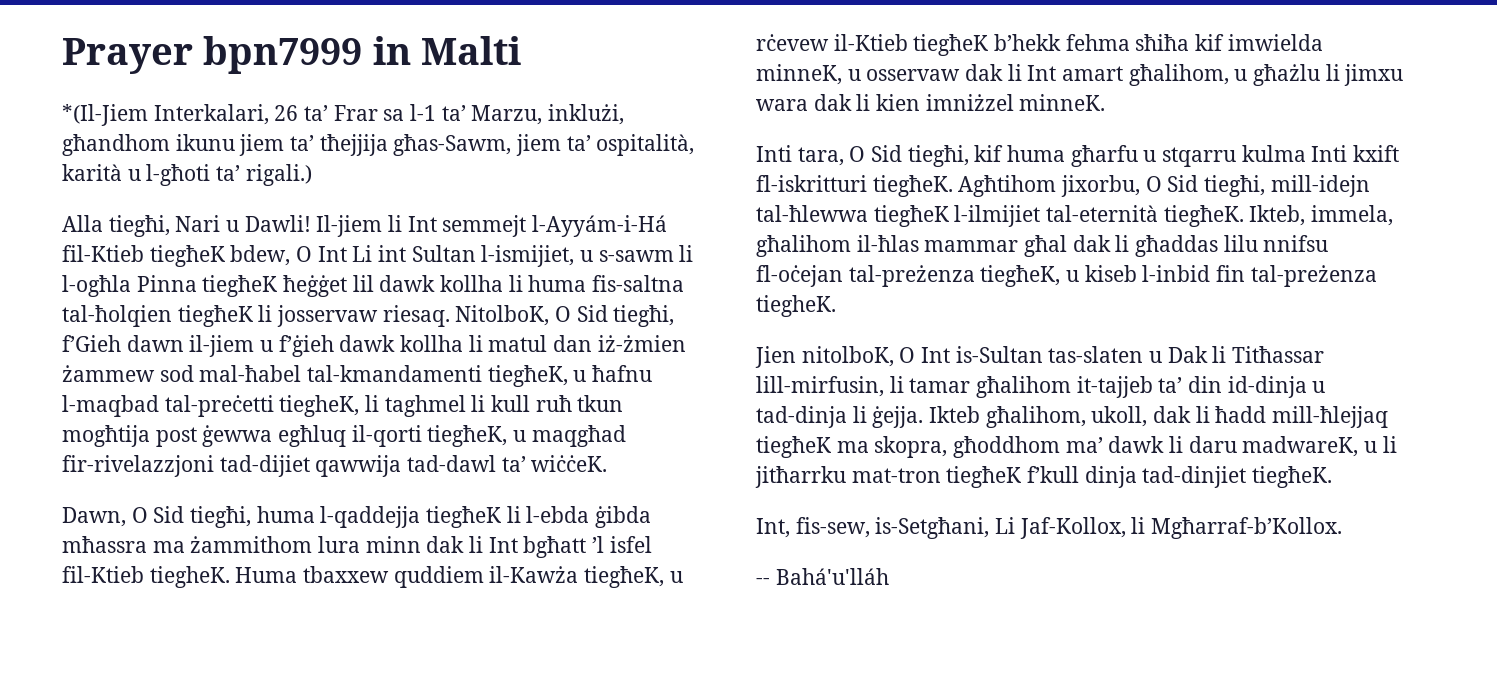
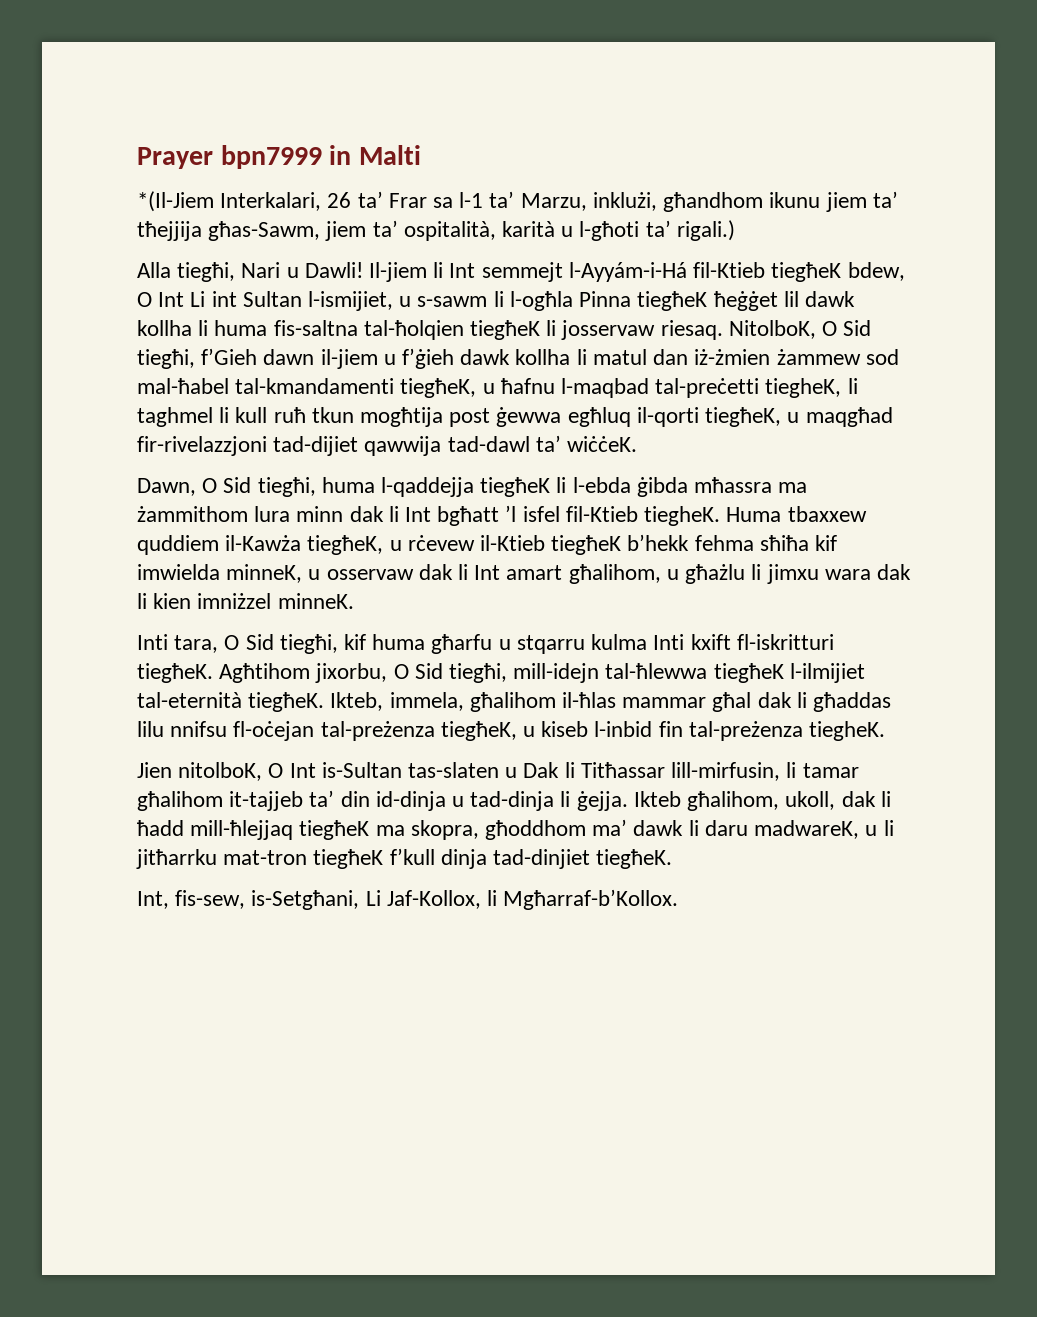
- -- Bahá'u'lláh

